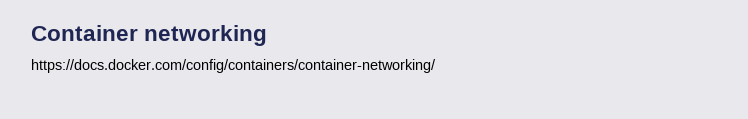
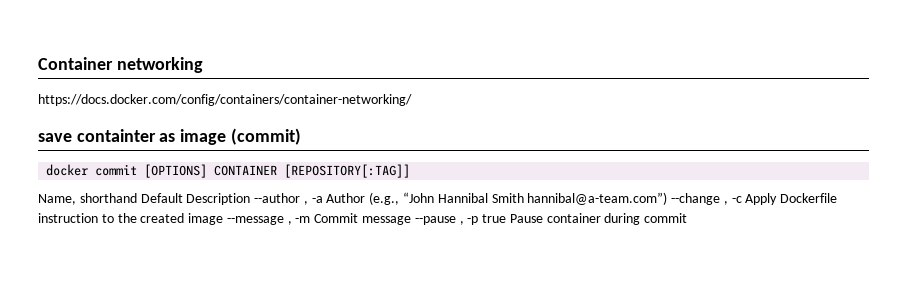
+ save containter as image (commit)
+ docker commit [OPTIONS] CONTAINER [REPOSITORY[:TAG]]
+ Name, shorthand Default Description --author , -a Author (e.g., “John Hannibal Smith hannibal@a-team.com”) --change , -c Apply Dockerfile instruction to the created image --message , -m Commit message --pause , -p true Pause container during commit

